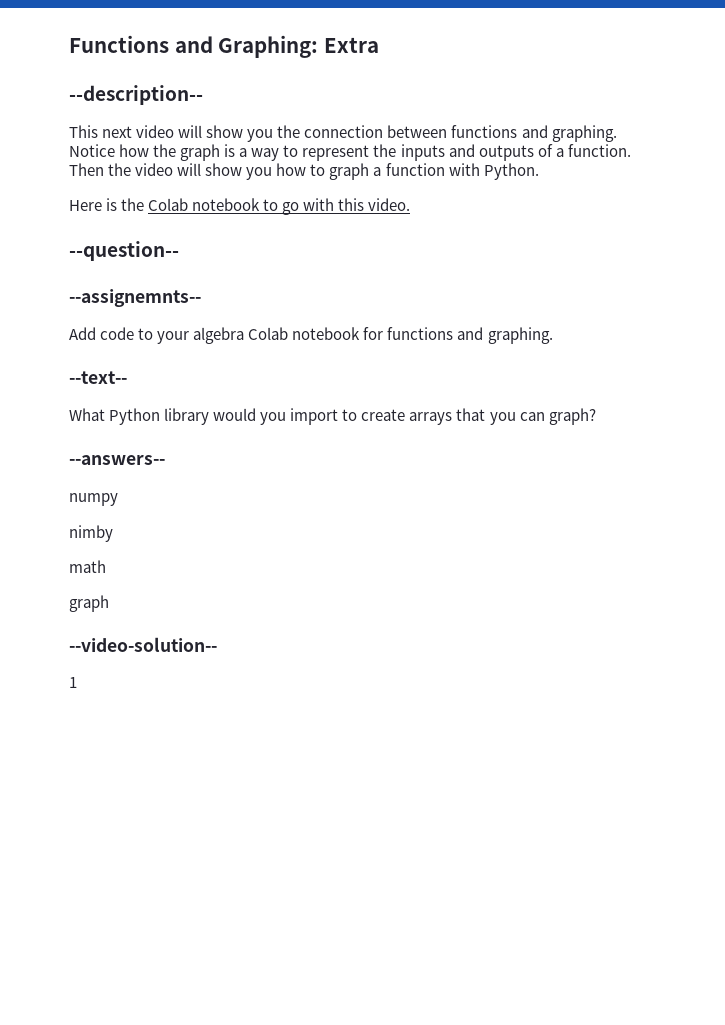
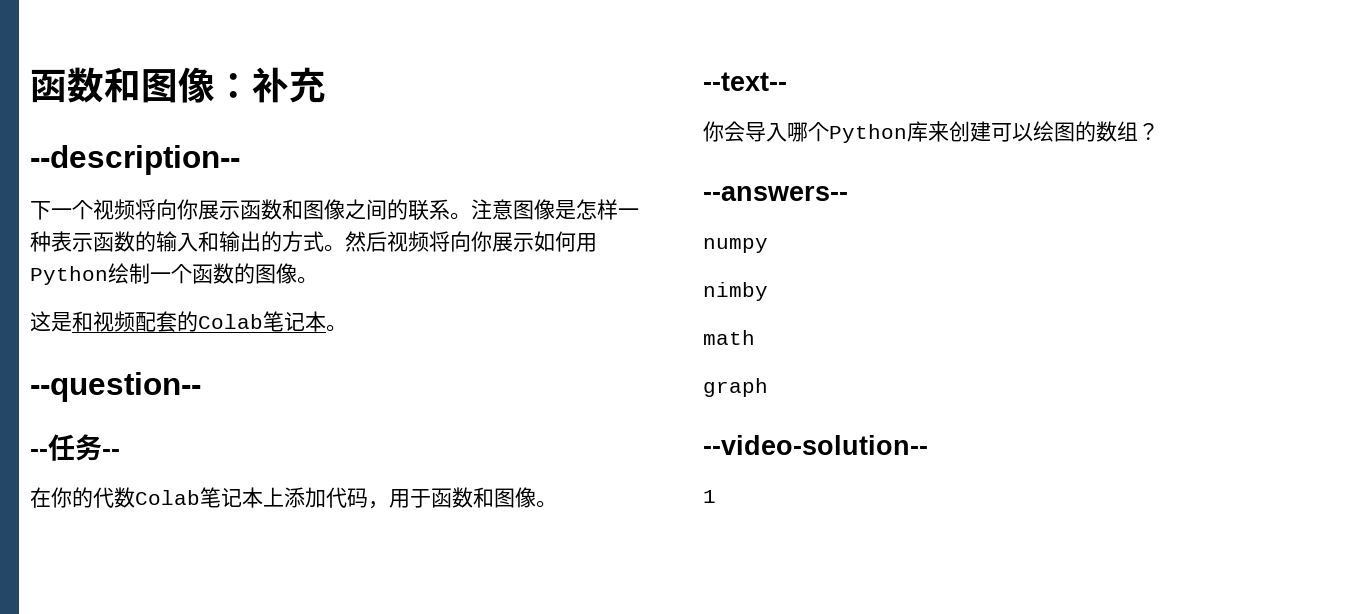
- Functions and Graphing: Extra
+ 函数和图像：补充
  --description--
- This next video will show you the connection between functions and graphing. Notice how the graph is a way to represent the inputs and outputs of a function. Then the video will show you how to graph a function with Python.
- Here is the Colab notebook to go with this video.
+ 下一个视频将向你展示函数和图像之间的联系。注意图像是怎样一种表示函数的输入和输出的方式。然后视频将向你展示如何用Python绘制一个函数的图像。
+ 这是和视频配套的Colab笔记本。
  --question--
- --assignemnts--
- Add code to your algebra Colab notebook for functions and graphing.
+ --任务--
+ 在你的代数Colab笔记本上添加代码，用于函数和图像。
  --text--
- What Python library would you import to create arrays that you can graph?
+ 你会导入哪个Python库来创建可以绘图的数组？

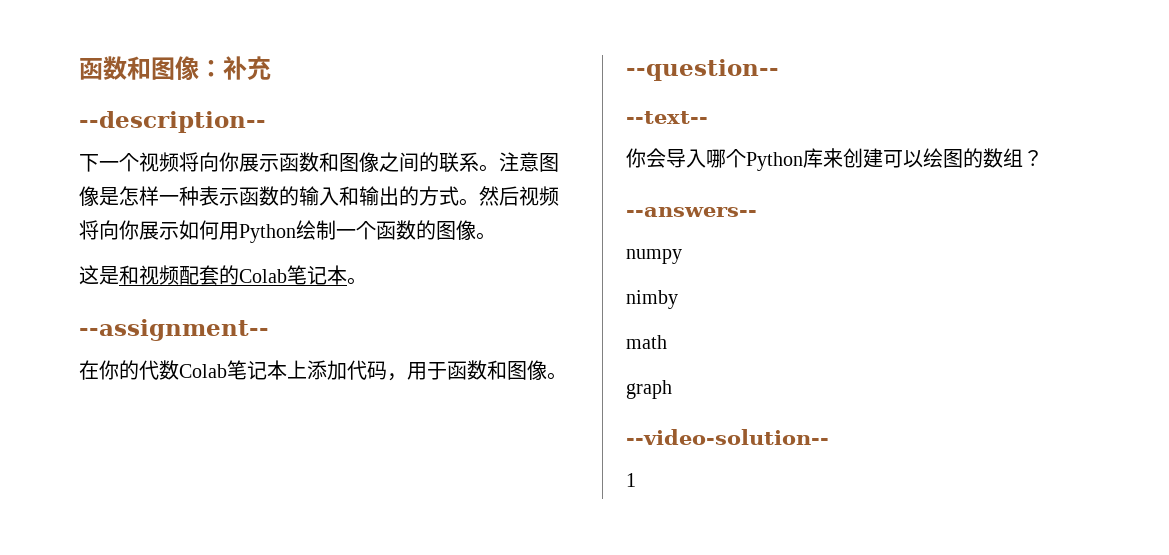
- --question--
- --任务--
+ --assignment--
+ --question--

